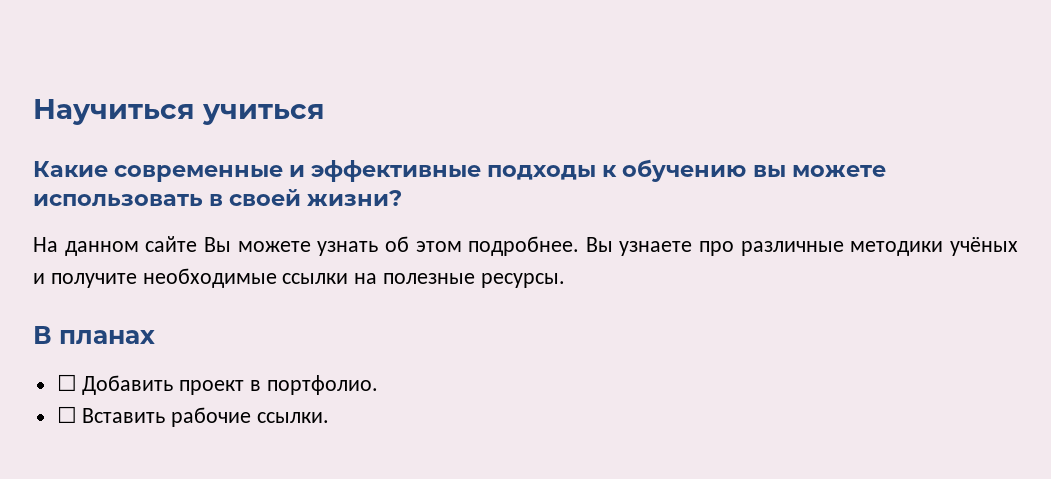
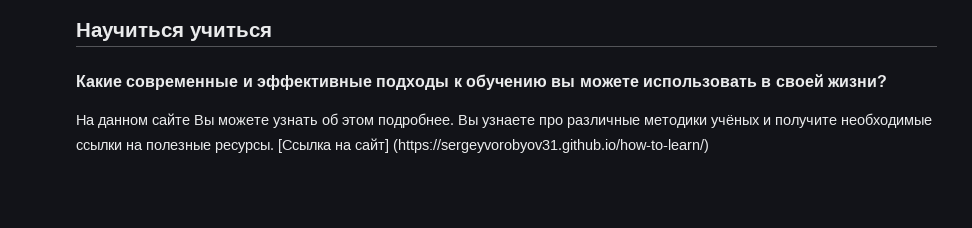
- Вы узнаете про различные методики учёных и получите необходимые ссылки на полезные ресурсы.
- В планах
- ☐ Добавить проект в портфолио.
- ☐ Вставить рабочие ссылки.
+ Вы узнаете про различные методики учёных и получите необходимые ссылки на полезные ресурсы. [Ссылка на сайт] (https://sergeyvorobyov31.github.io/how-to-learn/)

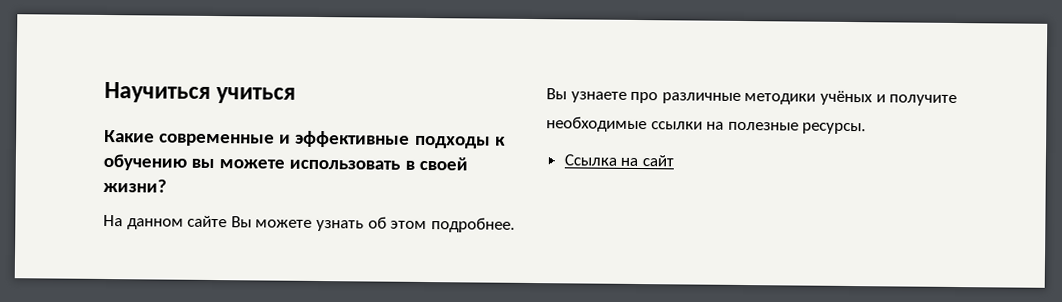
- Вы узнаете про различные методики учёных и получите необходимые ссылки на полезные ресурсы. [Ссылка на сайт] (https://sergeyvorobyov31.github.io/how-to-learn/)
+ Вы узнаете про различные методики учёных и получите необходимые ссылки на полезные ресурсы.
+ Ссылка на сайт

